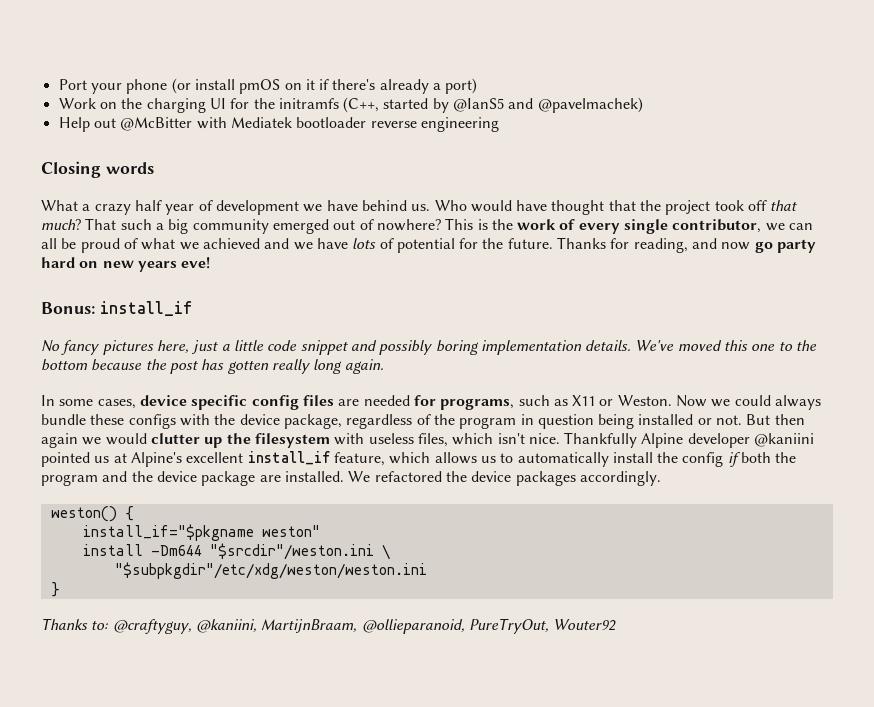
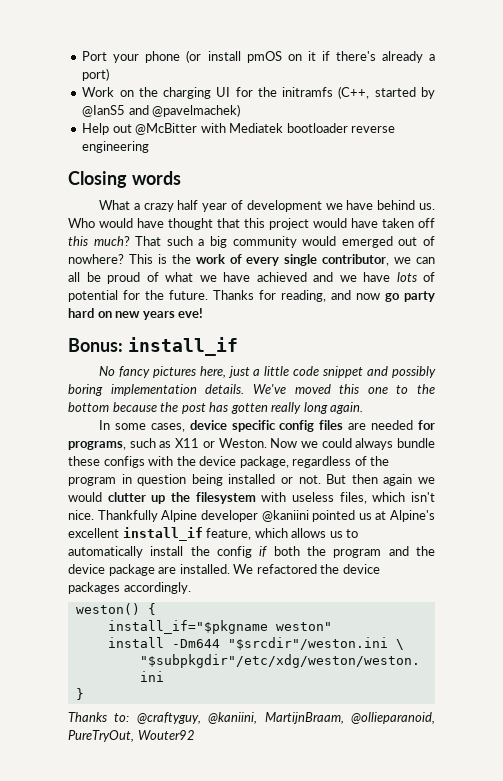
- Who would have thought that the project took off that much?
+ Who would have thought that this project would have taken off this much?
- That such a big community emerged out of nowhere?
+ That such a big community would emerged out of nowhere?
- This is the work of every single contributor, we can all be proud of what we achieved and we have lots of potential for the future.
+ This is the work of every single contributor, we can all be proud of what we have achieved and we have lots of potential for the future.

